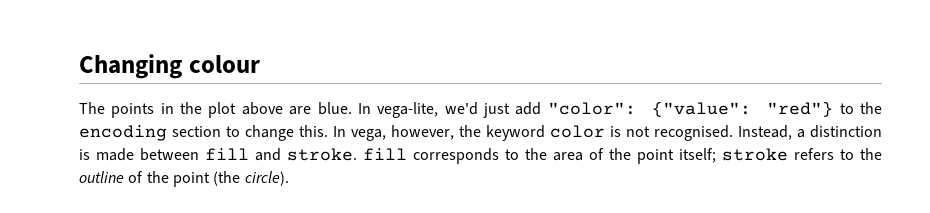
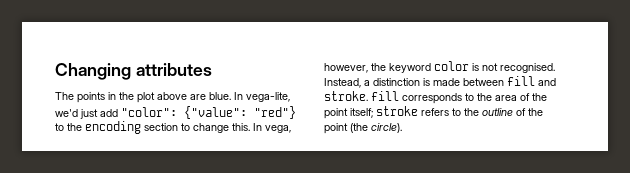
- Changing colour
+ Changing attributes

